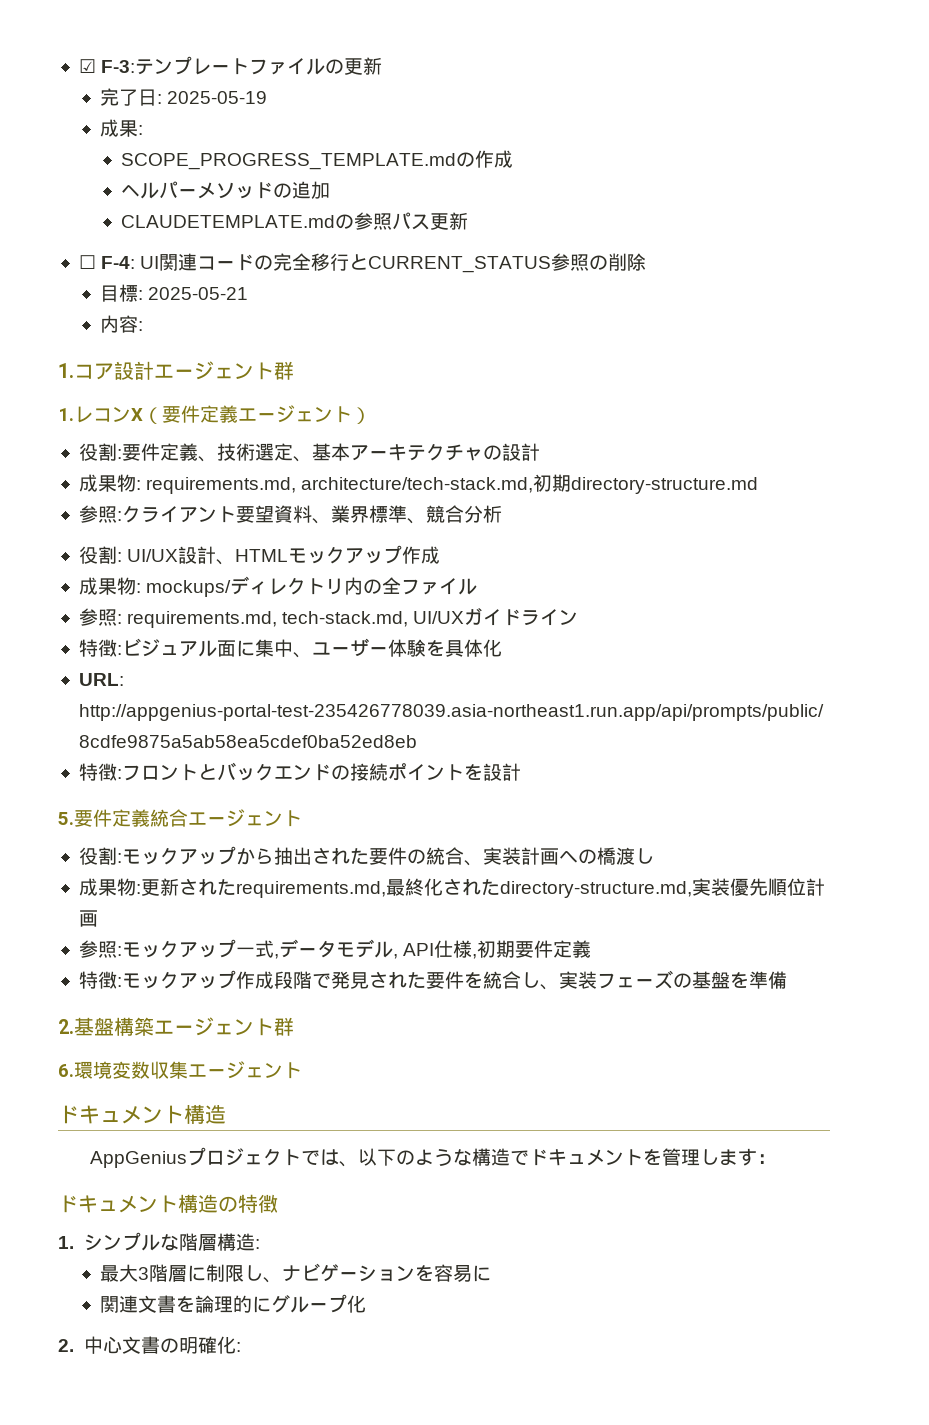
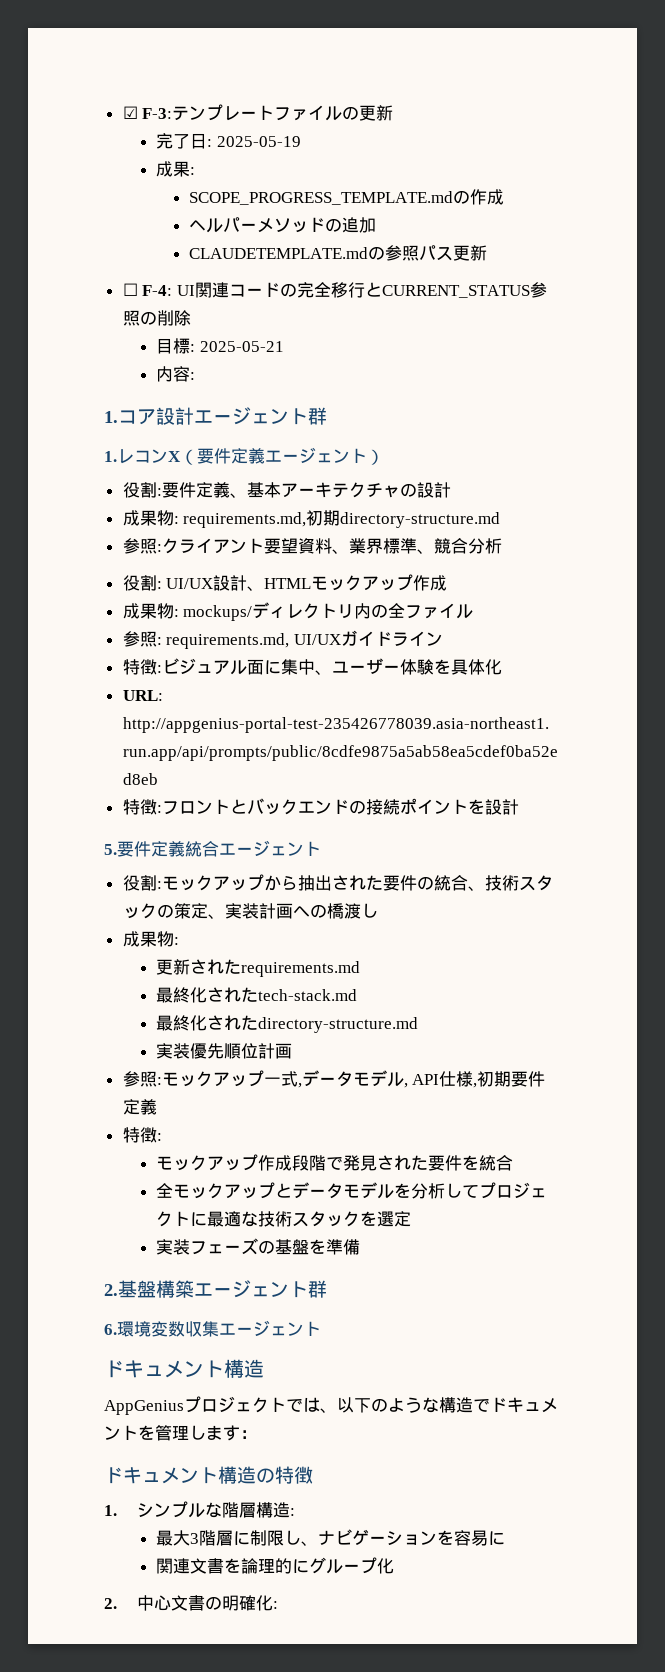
- 役割:要件定義、技術選定、基本アーキテクチャの設計
+ 役割:要件定義、基本アーキテクチャの設計
- 成果物: requirements.md, architecture/tech-stack.md,初期directory-structure.md
+ 成果物: requirements.md,初期directory-structure.md
- 参照: requirements.md, tech-stack.md, UI/UXガイドライン
+ 参照: requirements.md, UI/UXガイドライン
- 役割:モックアップから抽出された要件の統合、実装計画への橋渡し
- 成果物:更新されたrequirements.md,最終化されたdirectory-structure.md,実装優先順位計画
+ 役割:モックアップから抽出された要件の統合、技術スタックの策定、実装計画への橋渡し
+ 成果物:
+ 更新されたrequirements.md
+ 最終化されたtech-stack.md
+ 最終化されたdirectory-structure.md
+ 実装優先順位計画
  参照:モックアップ一式,データモデル, API仕様,初期要件定義
- 特徴:モックアップ作成段階で発見された要件を統合し、実装フェーズの基盤を準備
+ 特徴:
+ モックアップ作成段階で発見された要件を統合
+ 全モックアップとデータモデルを分析してプロジェクトに最適な技術スタックを選定
+ 実装フェーズの基盤を準備

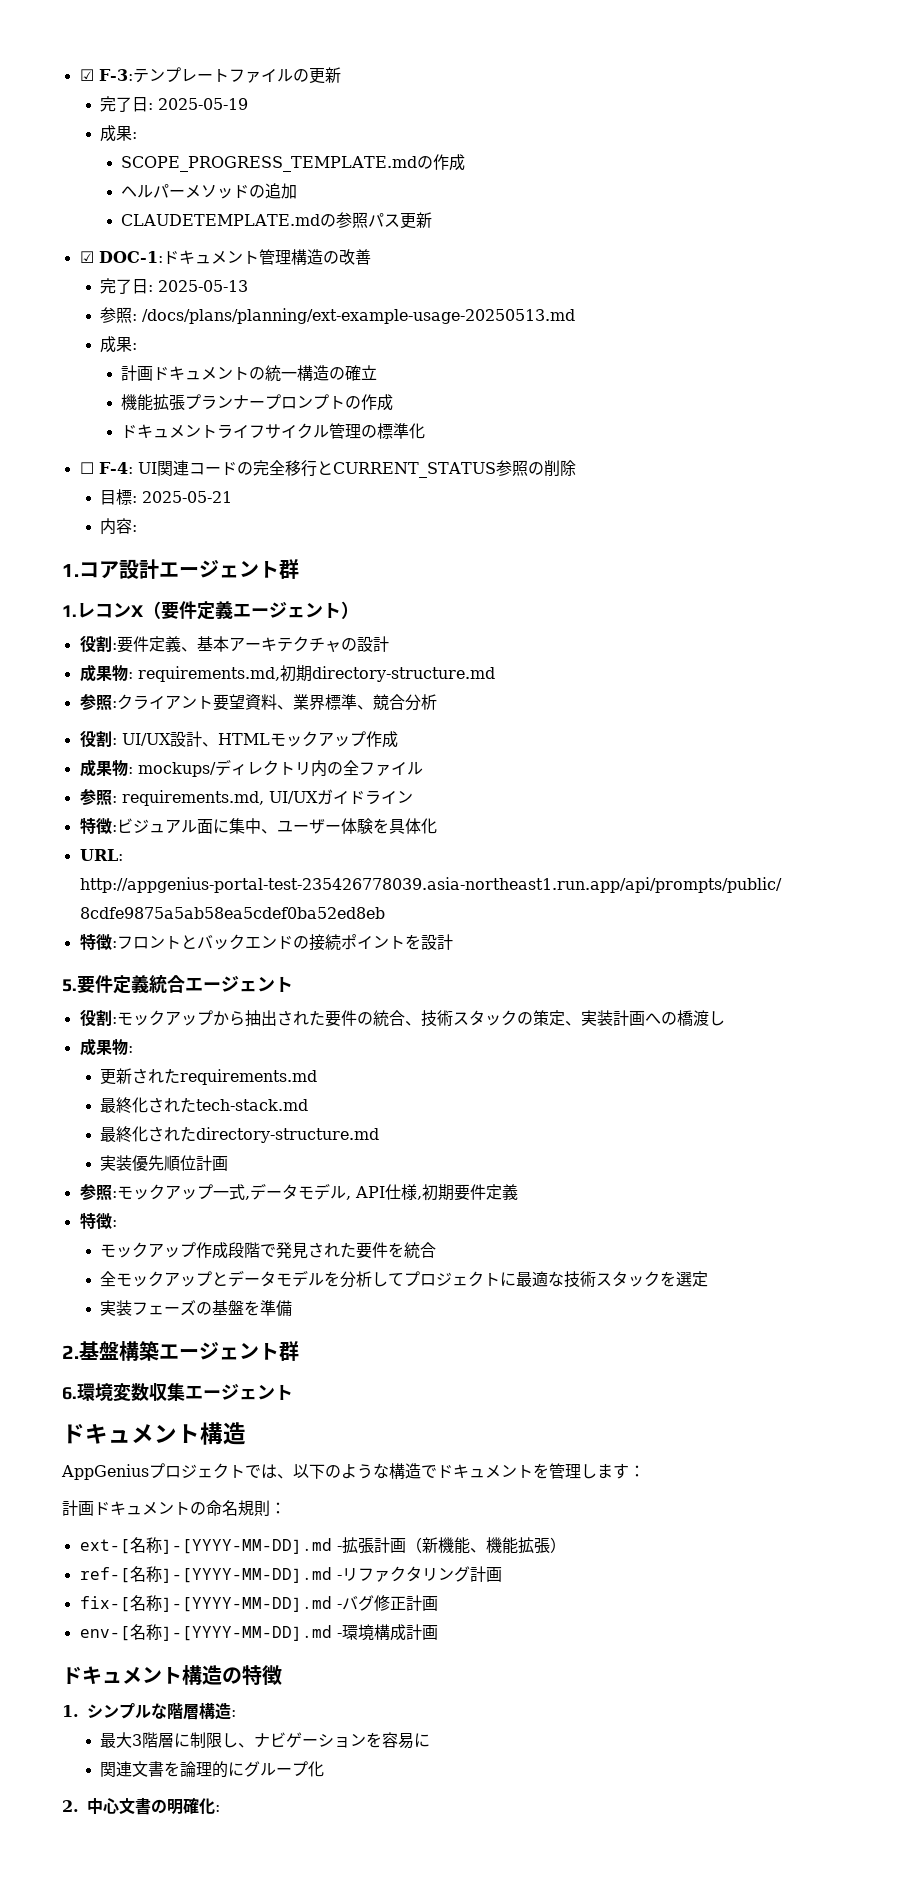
+ ☑ DOC-1:ドキュメント管理構造の改善
+ 完了日: 2025-05-13
+ 参照: /docs/plans/planning/ext-example-usage-20250513.md
+ 成果:
+ 計画ドキュメントの統一構造の確立
+ 機能拡張プランナープロンプトの作成
+ ドキュメントライフサイクル管理の標準化
+ 計画ドキュメントの命名規則：
+ ext-[名称]-[YYYY-MM-DD].md -拡張計画（新機能、機能拡張）
+ ref-[名称]-[YYYY-MM-DD].md -リファクタリング計画
+ fix-[名称]-[YYYY-MM-DD].md -バグ修正計画
+ env-[名称]-[YYYY-MM-DD].md -環境構成計画

